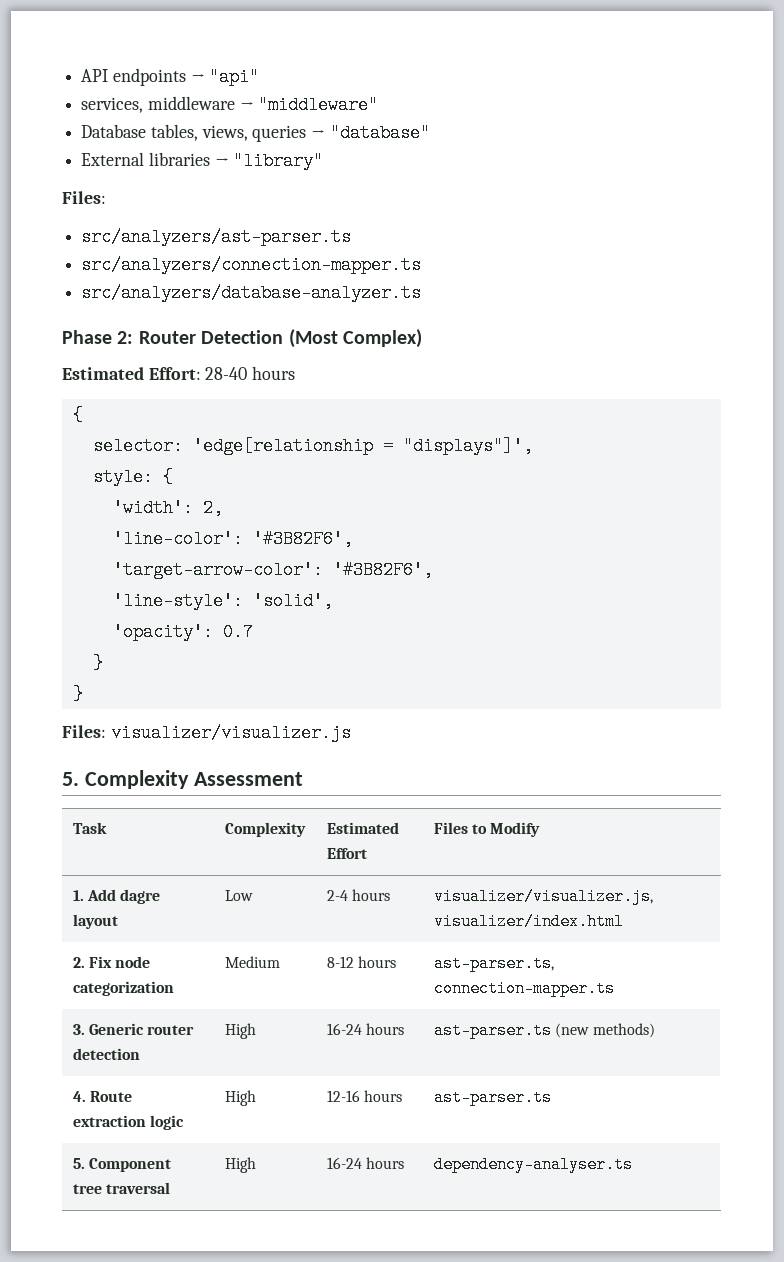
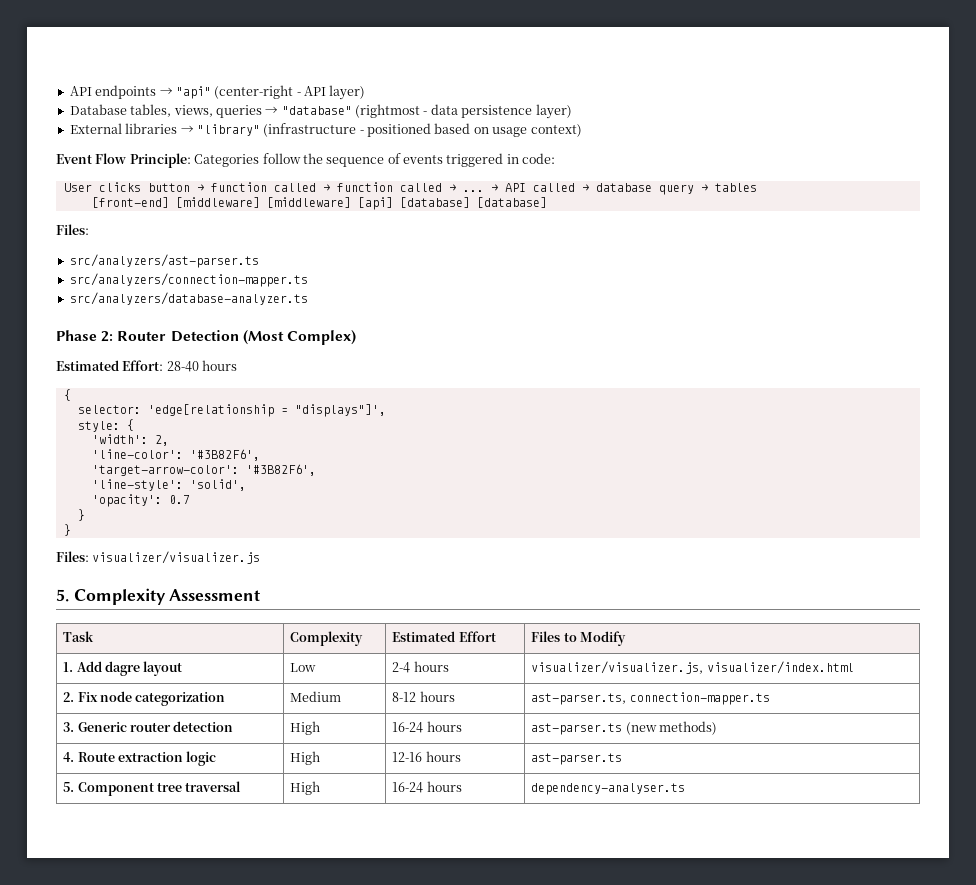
- API endpoints → "api"
- services, middleware → "middleware"
+ API endpoints → "api" (center-right - API layer)
- Database tables, views, queries → "database"
+ Database tables, views, queries → "database" (rightmost - data persistence layer)
- External libraries → "library"
+ External libraries → "library" (infrastructure - positioned based on usage context)
+ Event Flow Principle: Categories follow the sequence of events triggered in code:
+ User clicks button → function called → function called → ... → API called → database query → tables
+ [front-end] [middleware] [middleware] [api] [database] [database]

